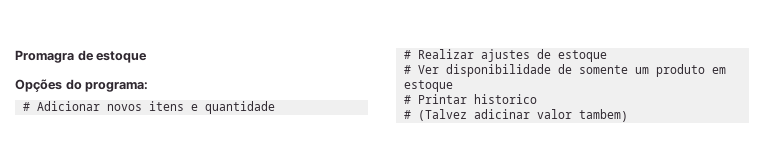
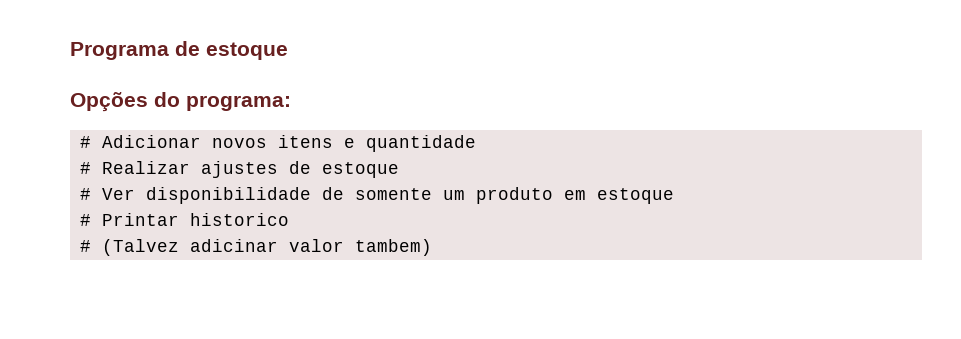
- Promagra de estoque
+ Programa de estoque

